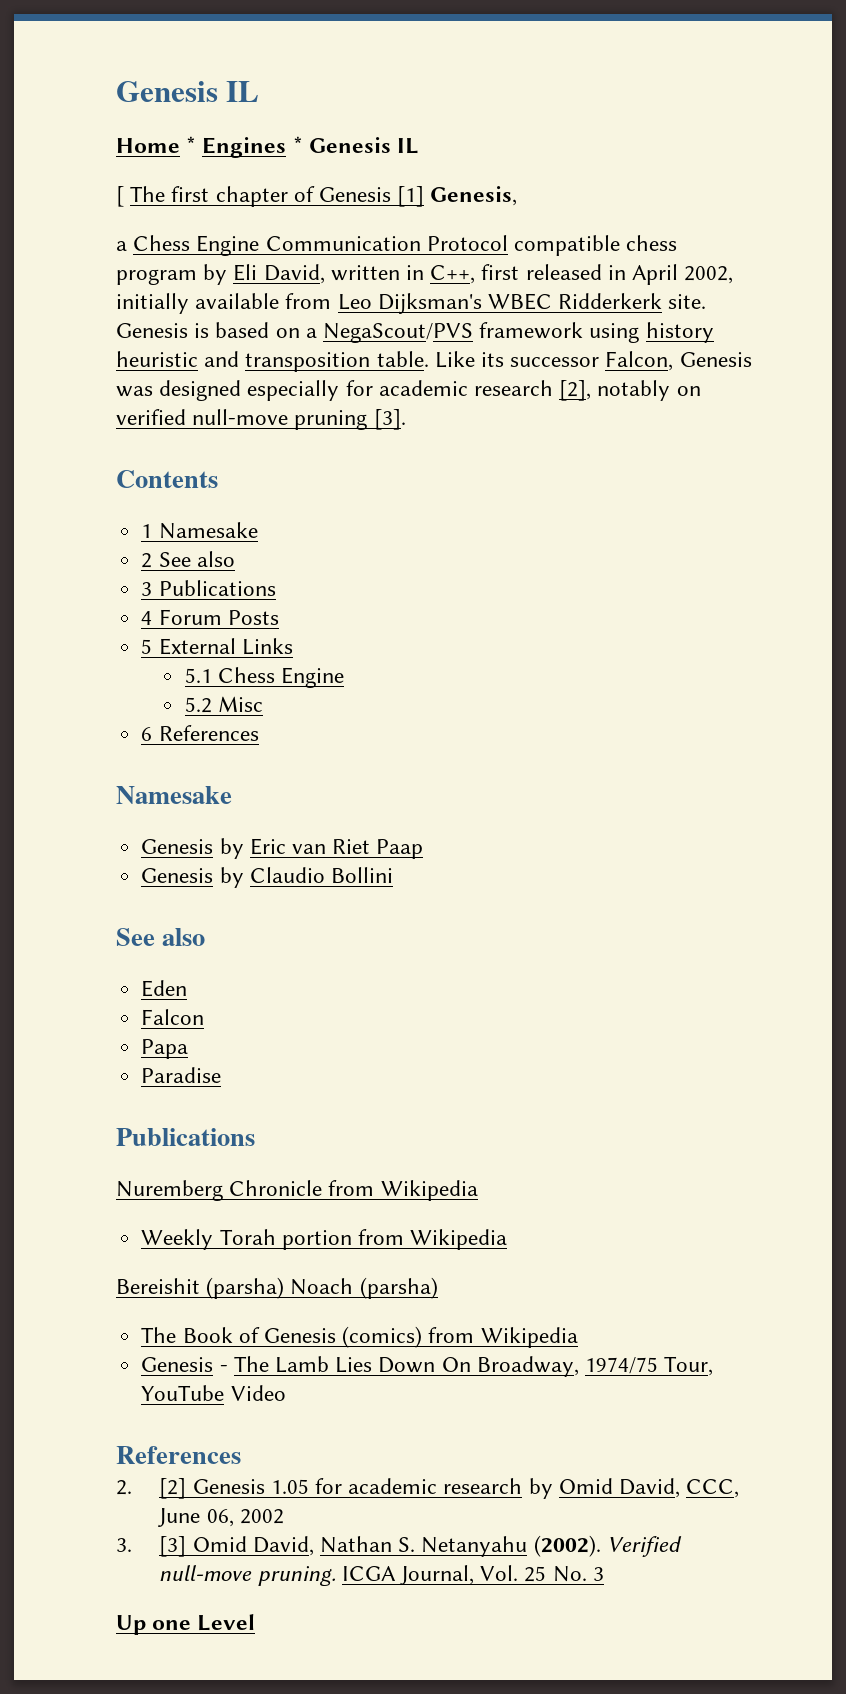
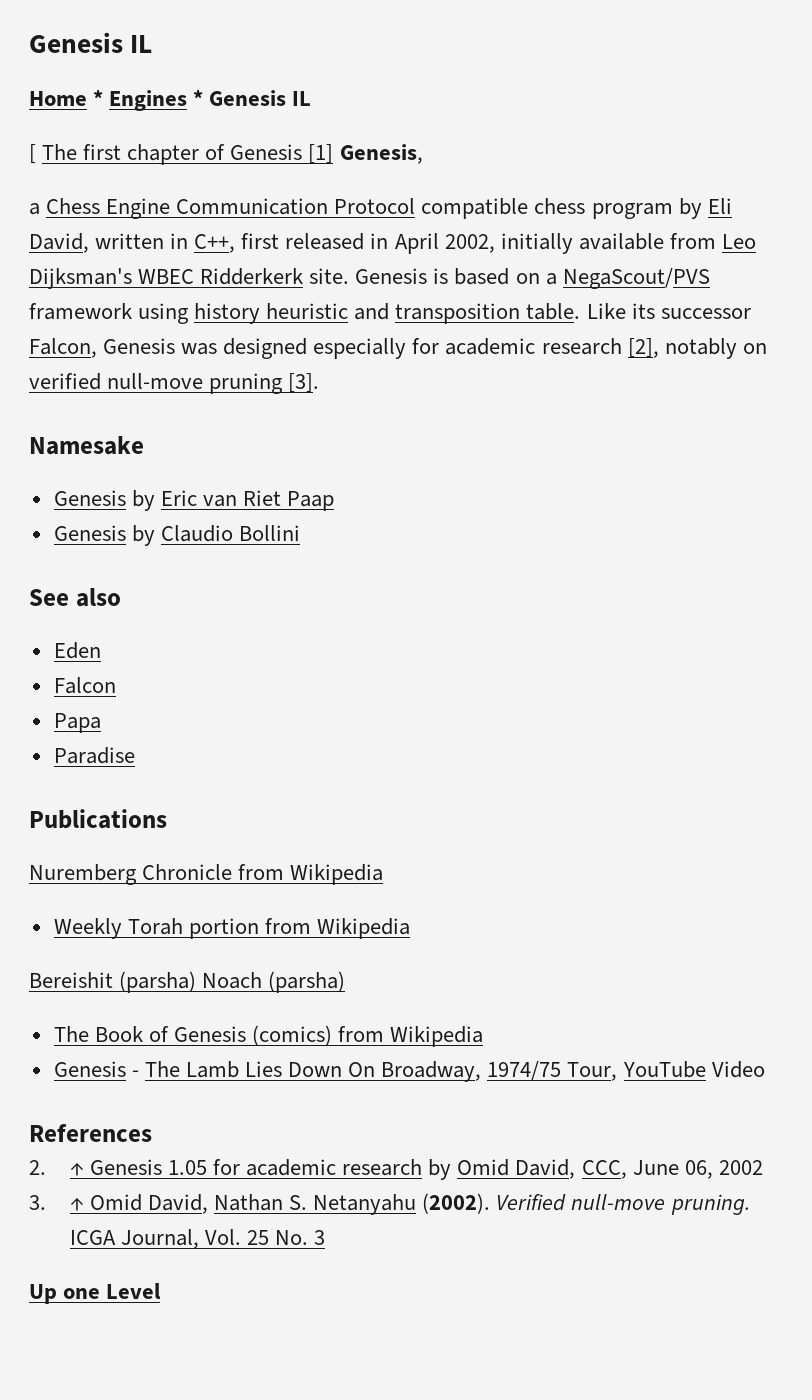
- Contents
- 1 Namesake
- 2 See also
- 3 Publications
- 4 Forum Posts
- 5 External Links
- 5.1 Chess Engine
- 5.2 Misc
- 6 References
- 2. [2] Genesis 1.05 for academic research by Omid David, CCC, June 06, 2002
+ 2. ↑ Genesis 1.05 for academic research by Omid David, CCC, June 06, 2002
- 3. [3] Omid David, Nathan S. Netanyahu (2002).
+ 3. ↑ Omid David, Nathan S. Netanyahu (2002).

